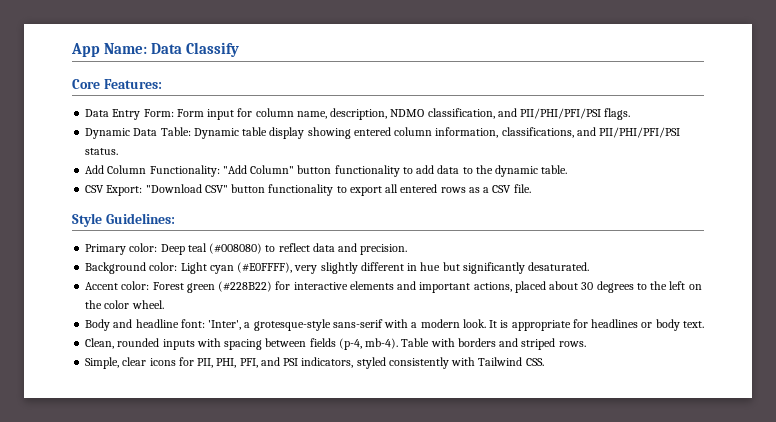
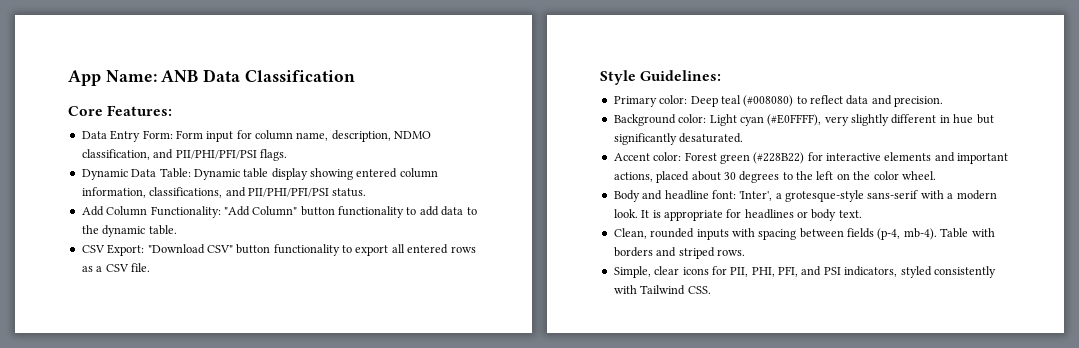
- App Name: Data Classify
+ App Name: ANB Data Classification

